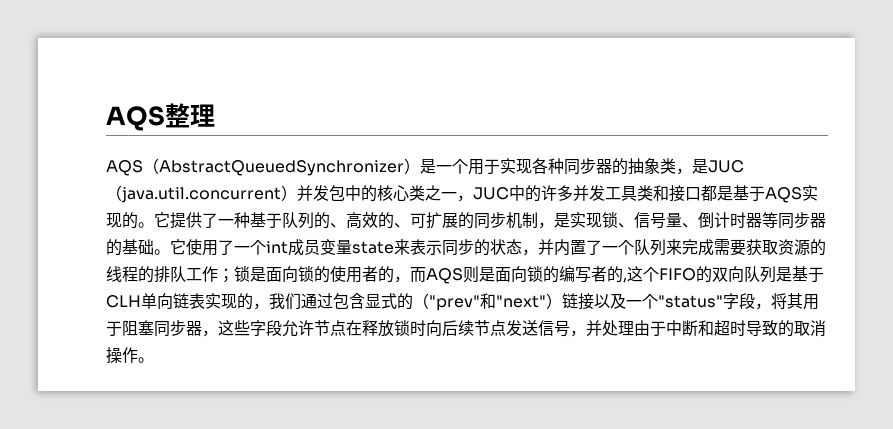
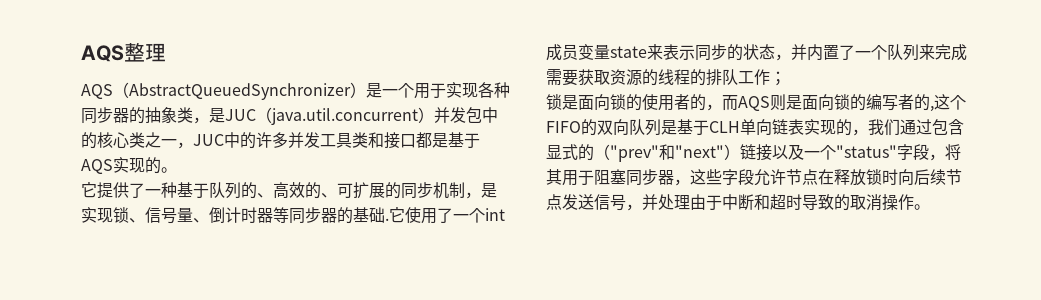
- AQS（AbstractQueuedSynchronizer）是一个用于实现各种同步器的抽象类，是JUC（java.util.concurrent）并发包中的核心类之一，JUC中的许多并发工具类和接口都是基于AQS实现的。它提供了一种基于队列的、高效的、可扩展的同步机制，是实现锁、信号量、倒计时器等同步器的基础。
+ AQS（AbstractQueuedSynchronizer）是一个用于实现各种同步器的抽象类，是JUC（java.util.concurrent）并发包中的核心类之一，JUC中的许多并发工具类和接口都是基于AQS实现的。
+ 它提供了一种基于队列的、高效的、可扩展的同步机制，是实现锁、信号量、倒计时器等同步器的基础.
- 它使用了一个int成员变量state来表示同步的状态，并内置了一个队列来完成需要获取资源的线程的排队工作；锁是面向锁的使用者的，而AQS则是面向锁的编写者的,这个FIFO的双向队列是基于CLH单向链表实现的，我们通过包含显式的（"prev"和"next"）链接以及一个"status"字段，将其用于阻塞同步器，这些字段允许节点在释放锁时向后续节点发送信号，并处理由于中断和超时导致的取消操作。
+ 它使用了一个int成员变量state来表示同步的状态，并内置了一个队列来完成需要获取资源的线程的排队工作；
+ 锁是面向锁的使用者的，而AQS则是面向锁的编写者的,这个FIFO的双向队列是基于CLH单向链表实现的，我们通过包含显式的（"prev"和"next"）链接以及一个"status"字段，将其用于阻塞同步器，这些字段允许节点在释放锁时向后续节点发送信号，并处理由于中断和超时导致的取消操作。

